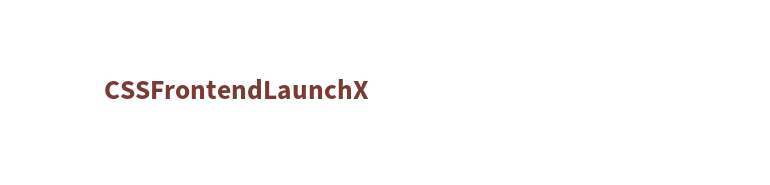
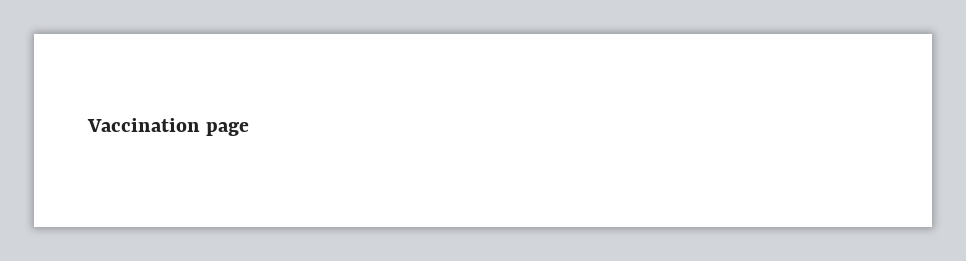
- CSSFrontendLaunchX
+ Vaccination page

